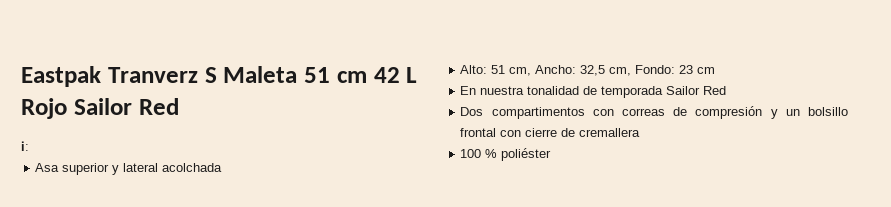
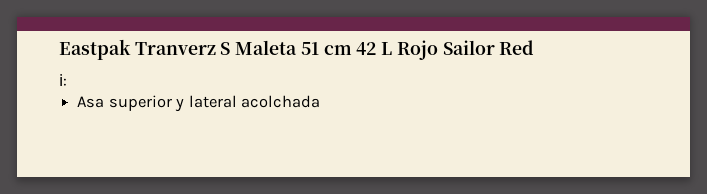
- Alto: 51 cm, Ancho: 32,5 cm, Fondo: 23 cm
- En nuestra tonalidad de temporada Sailor Red
- Dos compartimentos con correas de compresión y un bolsillo frontal con cierre de cremallera
- 100 % poliéster

